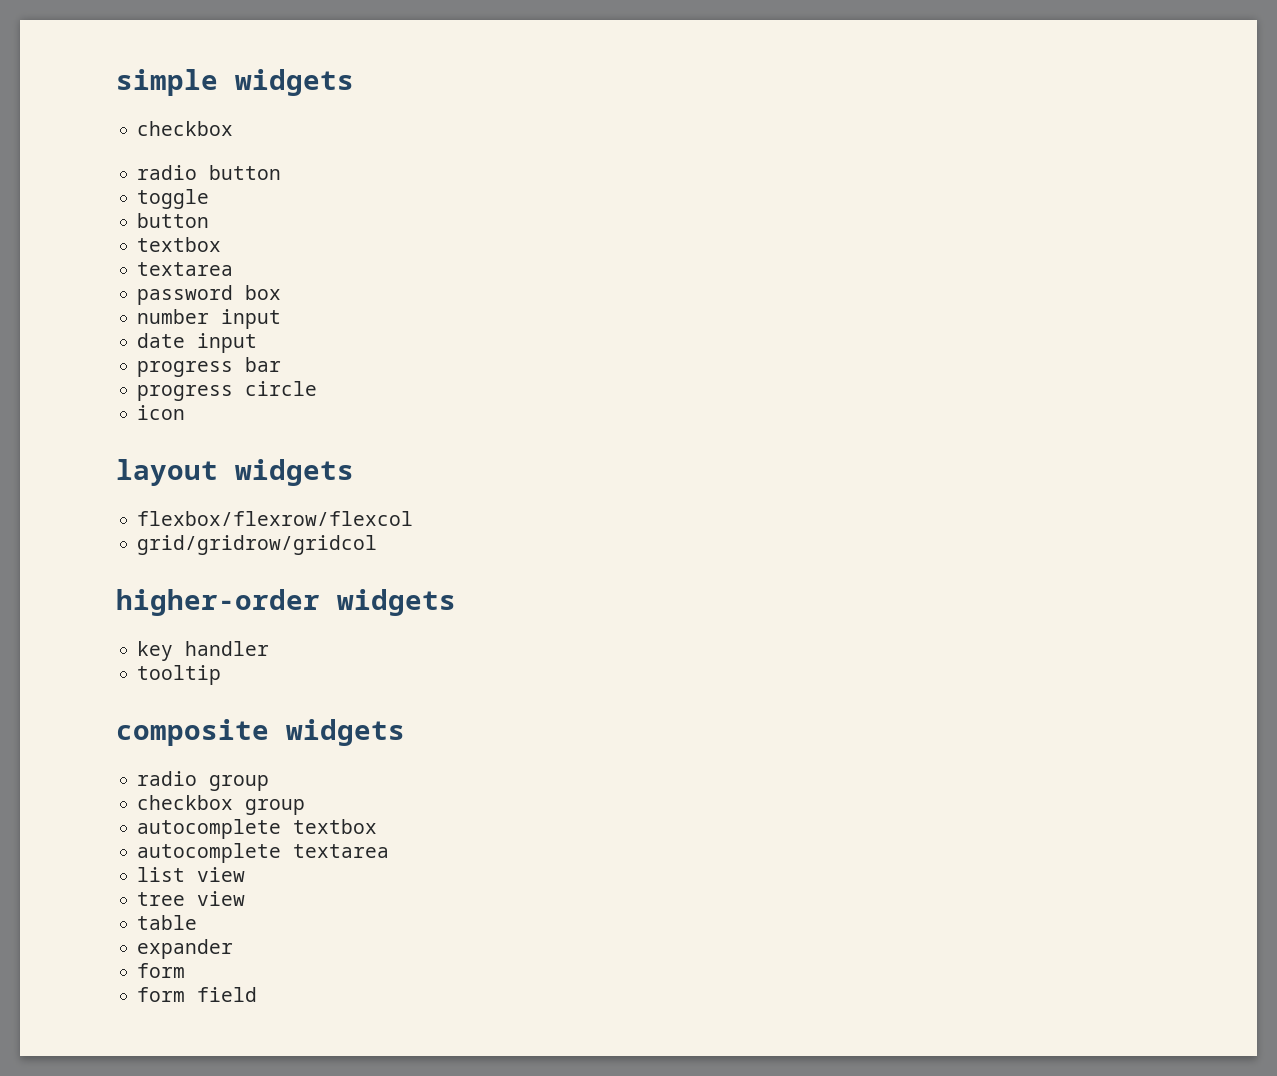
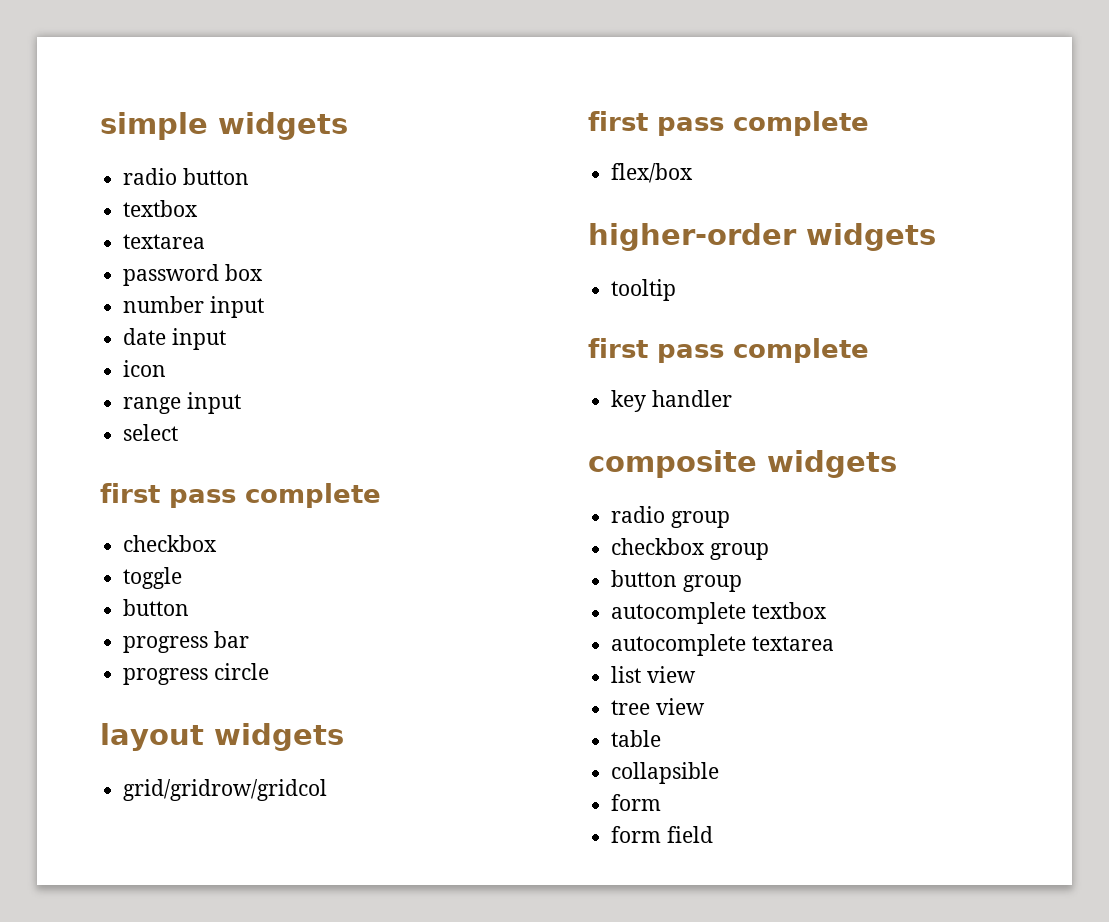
  simple widgets
- checkbox
- toggle
- button
+ icon
+ range input
+ select
+ first pass complete
+ checkbox
+ toggle
+ button
- icon
- flexbox/flexrow/flexcol
  grid/gridrow/gridcol
+ first pass complete
+ flex/box
  higher-order widgets
+ tooltip
+ first pass complete
- tooltip
+ button group
- expander
+ collapsible

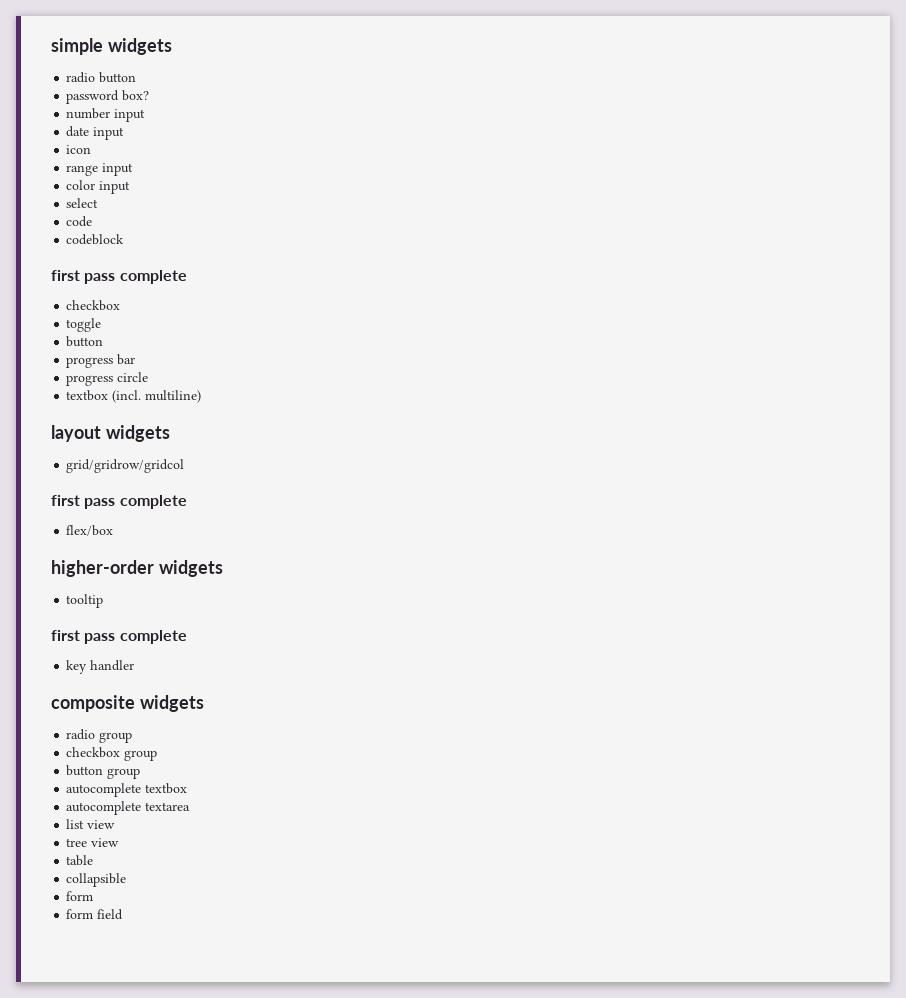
  radio button
- textbox
- textarea
- password box
+ password box?
+ color input
+ code
+ codeblock
+ textbox (incl. multiline)

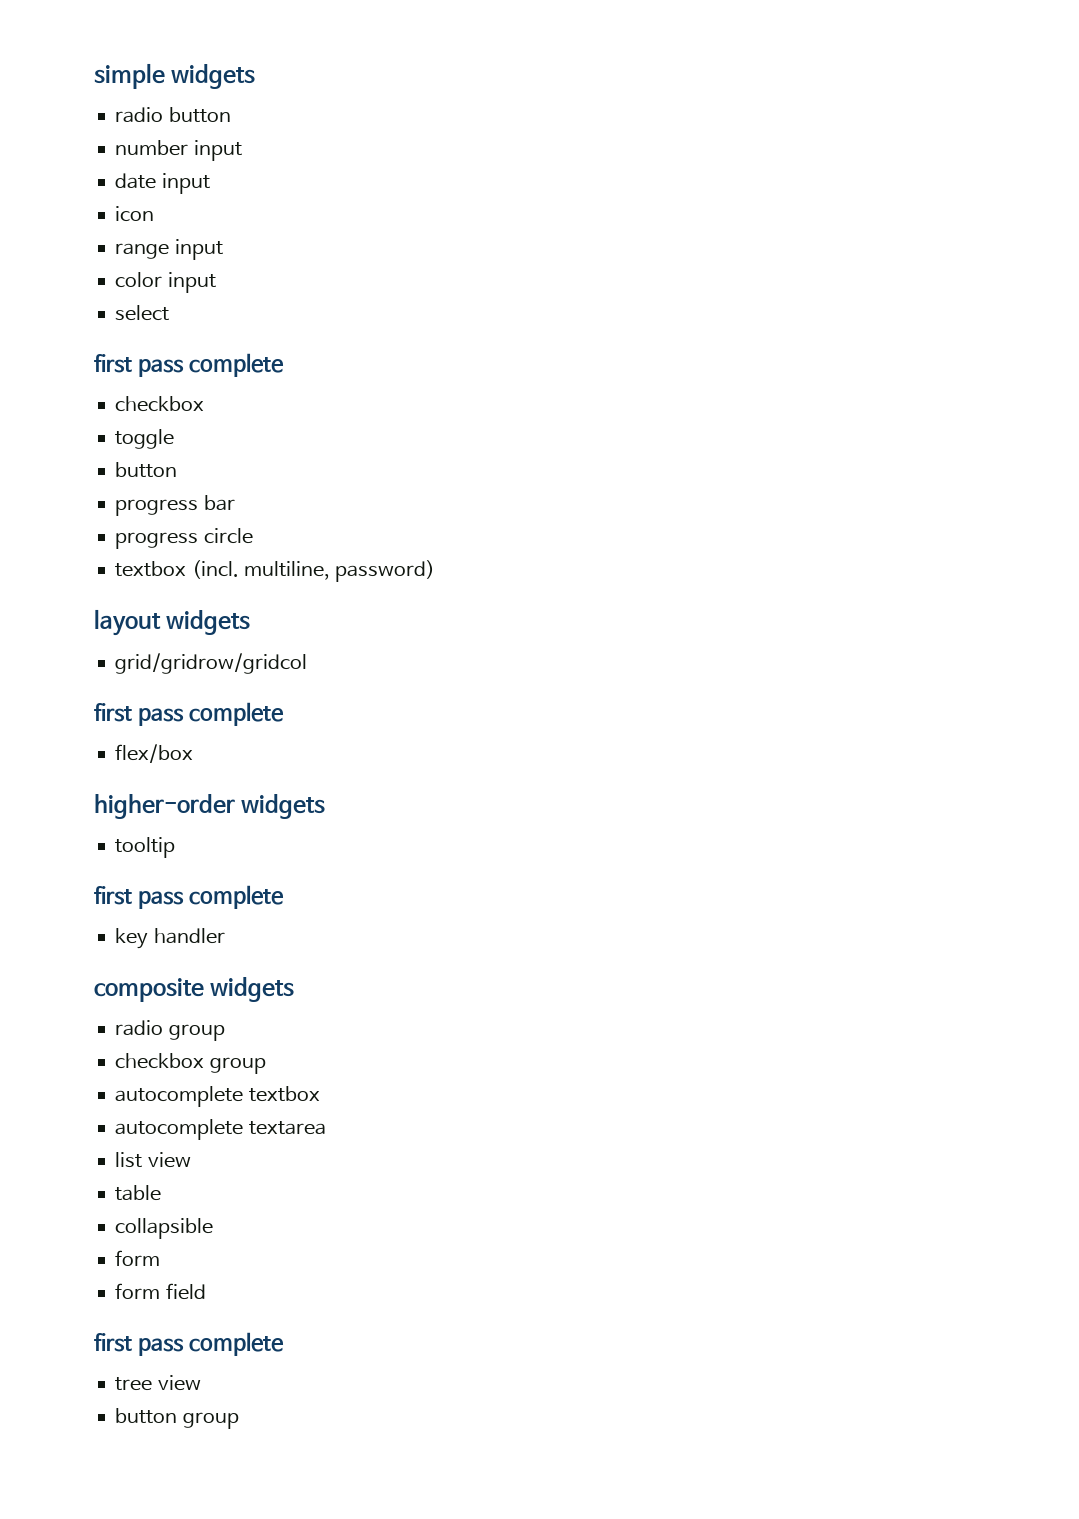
- password box?
- code
- codeblock
- textbox (incl. multiline)
+ textbox (incl. multiline, password)
- button group
- tree view
  form field
+ first pass complete
+ tree view
+ button group

